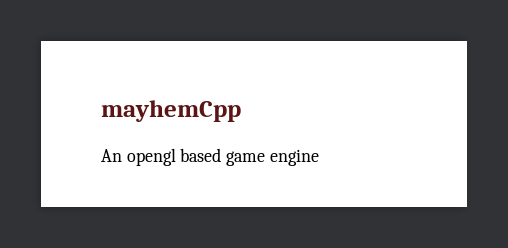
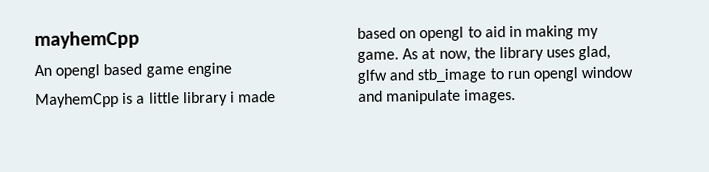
+ MayhemCpp is a little library i made based on opengl to aid in making my game. As at now, the library uses glad, glfw and stb_image to run opengl window and manipulate images.

